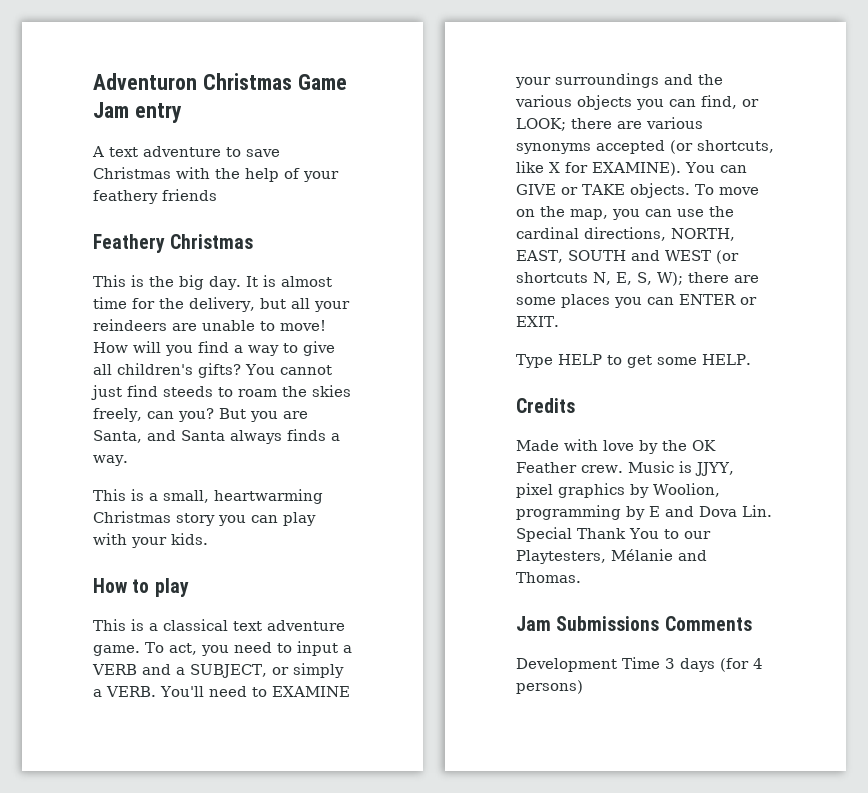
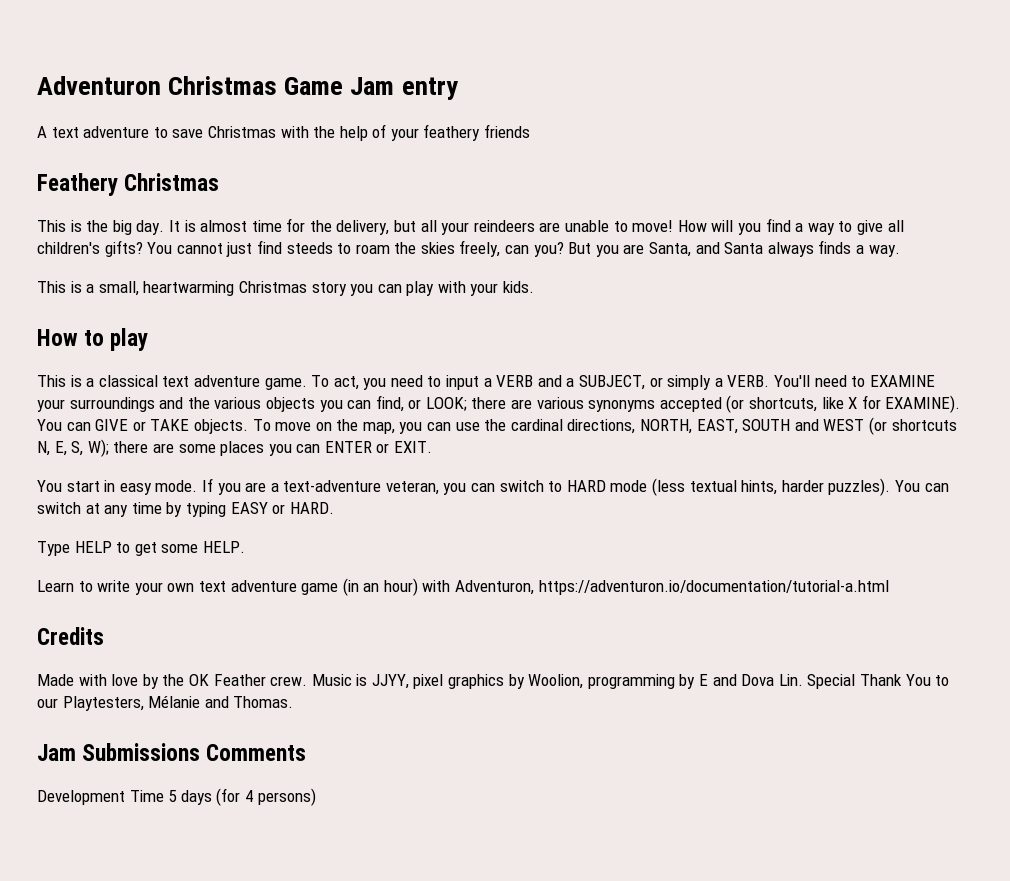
+ You start in easy mode. If you are a text-adventure veteran, you can switch to HARD mode (less textual hints, harder puzzles). You can switch at any time by typing EASY or HARD.
+ Learn to write your own text adventure game (in an hour) with Adventuron, https://adventuron.io/documentation/tutorial-a.html
- Development Time 3 days (for 4 persons)
+ Development Time 5 days (for 4 persons)

